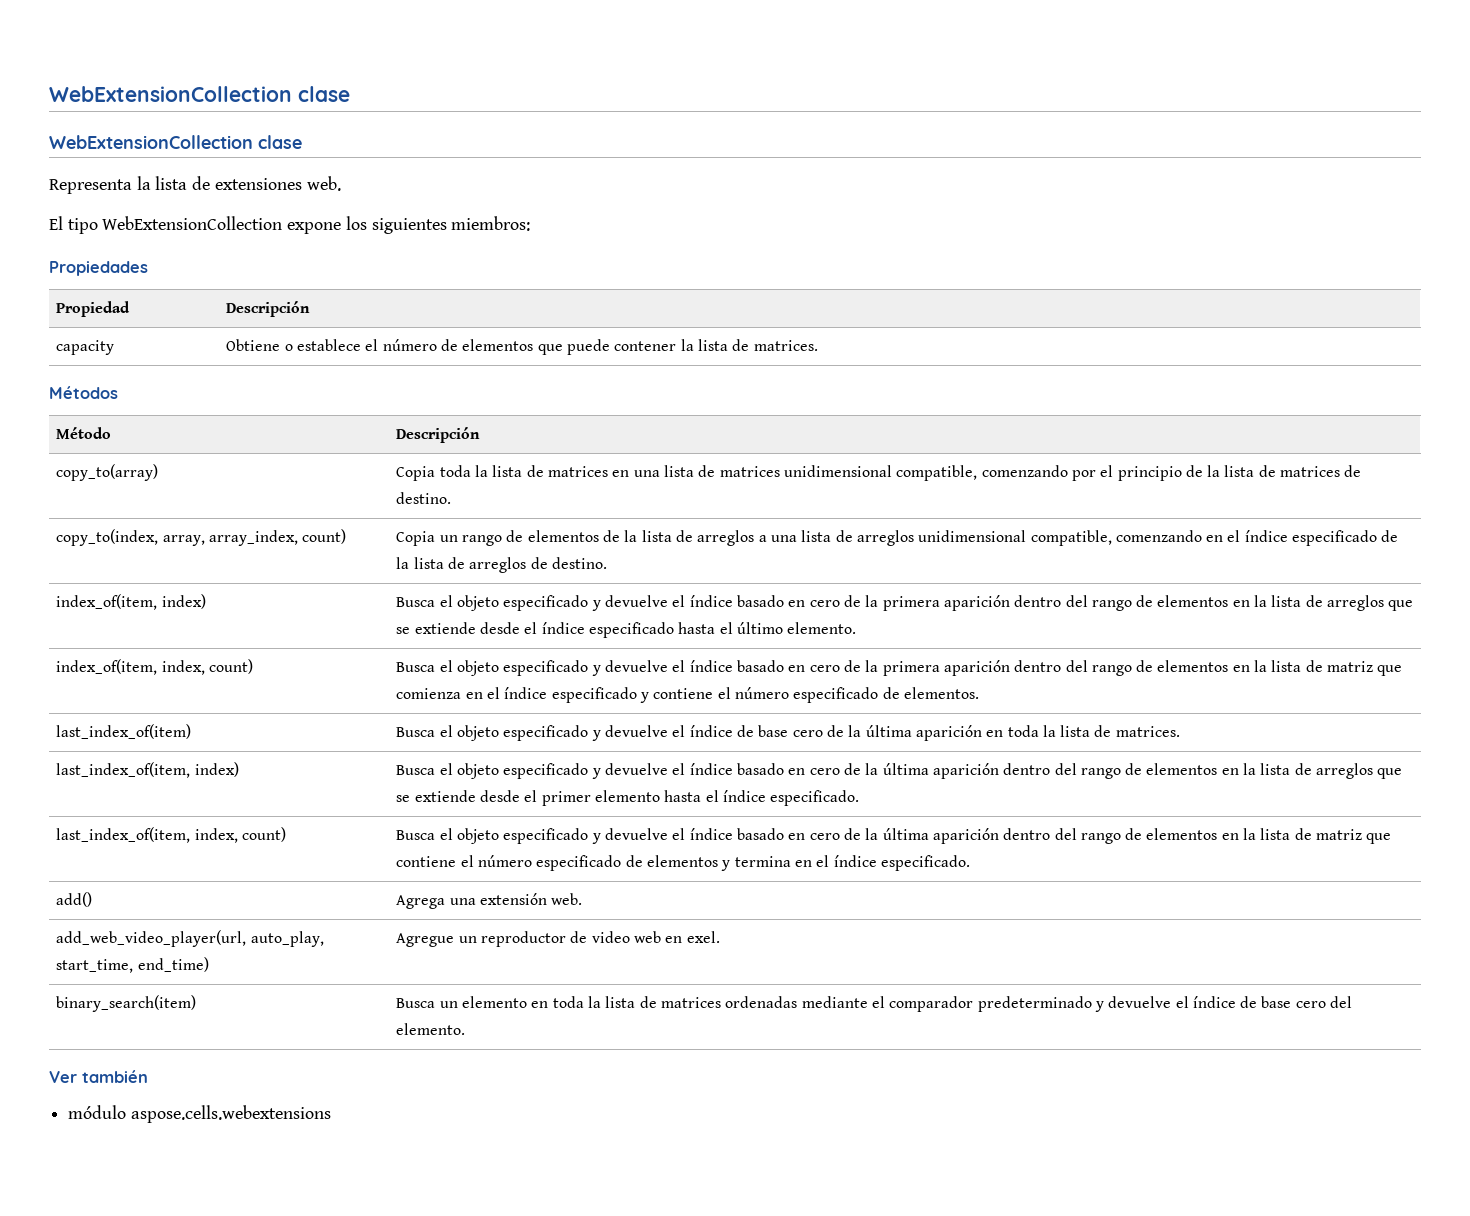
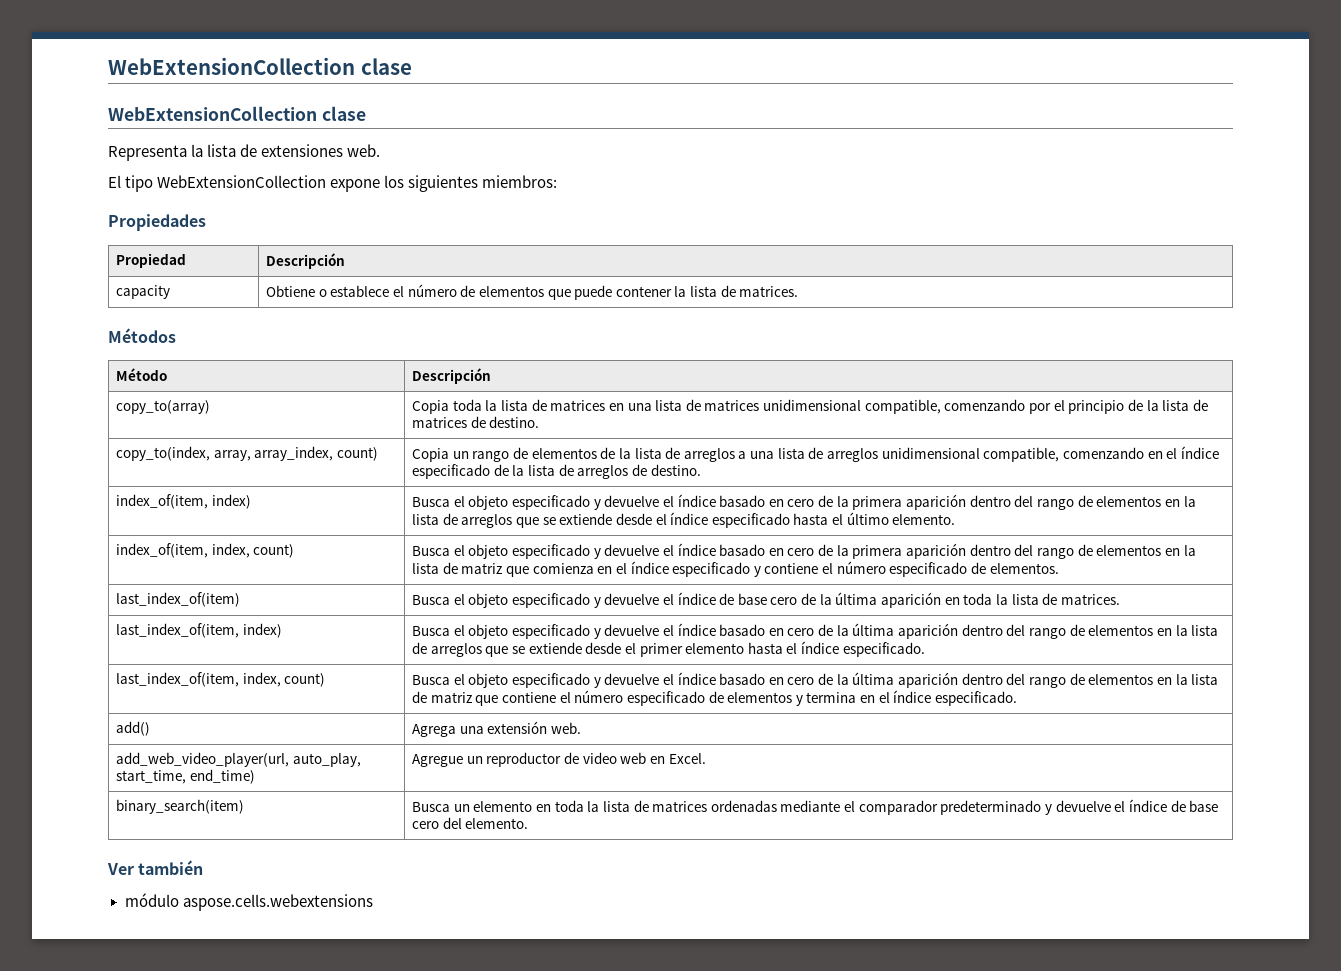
- add_web_video_player(url, auto_play, start_time, end_time) | Agregue un reproductor de video web en exel.
+ add_web_video_player(url, auto_play, start_time, end_time) | Agregue un reproductor de video web en Excel.

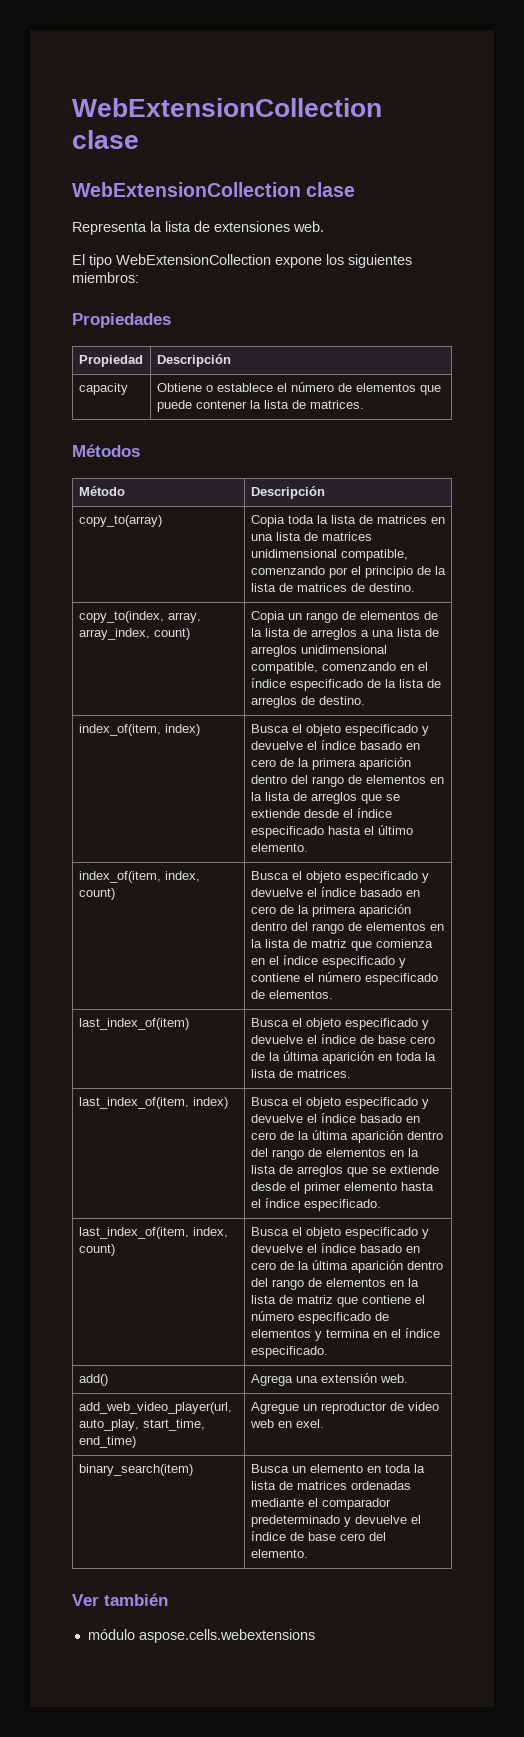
- add_web_video_player(url, auto_play, start_time, end_time) | Agregue un reproductor de video web en Excel.
+ add_web_video_player(url, auto_play, start_time, end_time) | Agregue un reproductor de video web en exel.

